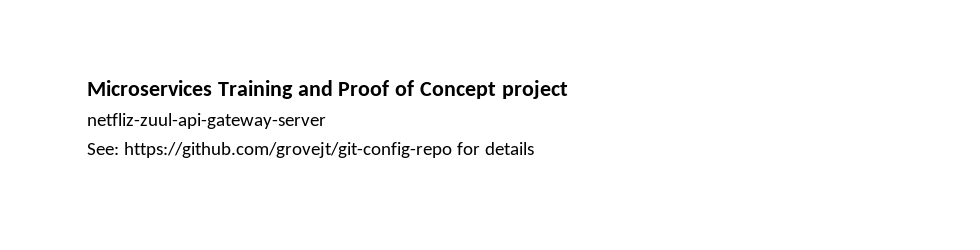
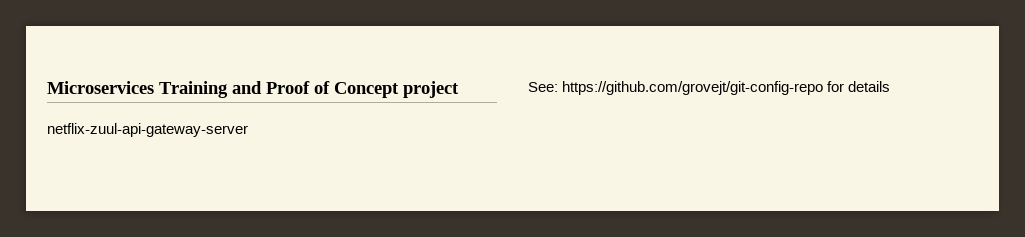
- netfliz-zuul-api-gateway-server
+ netflix-zuul-api-gateway-server

